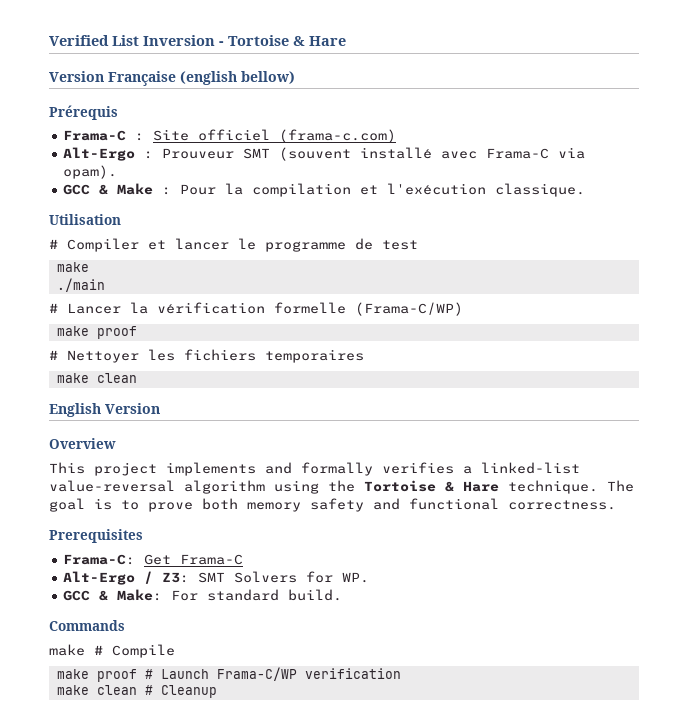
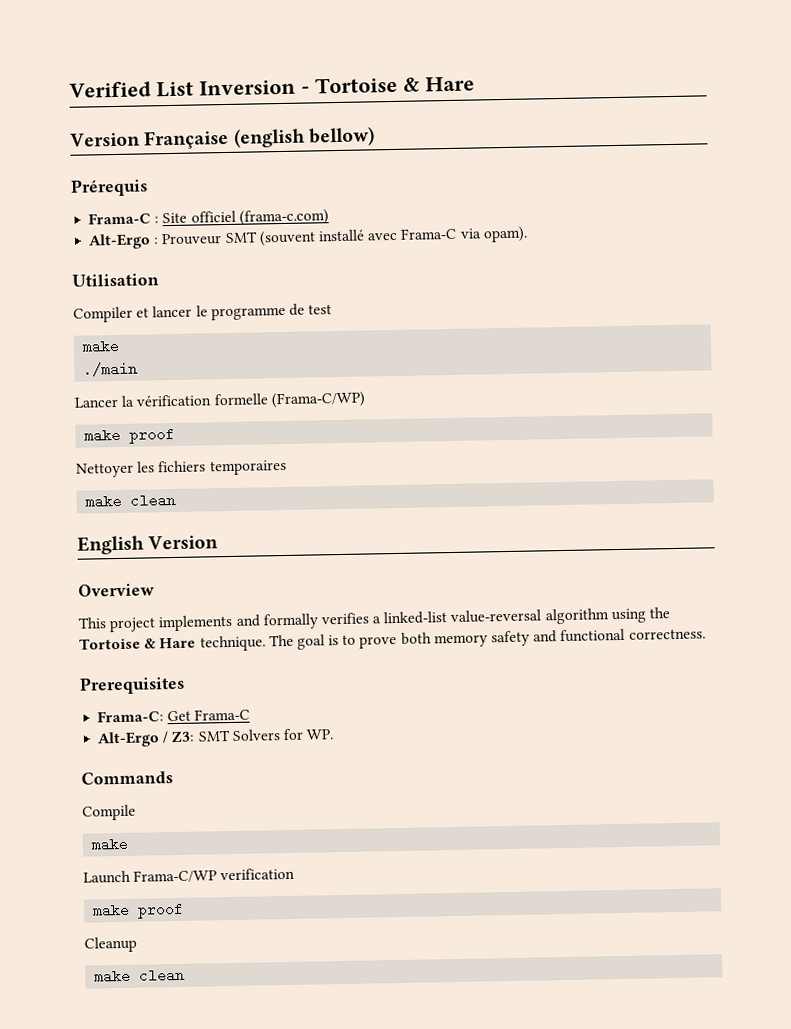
- GCC & Make : Pour la compilation et l'exécution classique.
- # Compiler et lancer le programme de test
+ Compiler et lancer le programme de test
- # Lancer la vérification formelle (Frama-C/WP)
+ Lancer la vérification formelle (Frama-C/WP)
- # Nettoyer les fichiers temporaires
+ Nettoyer les fichiers temporaires
- GCC & Make: For standard build.
- make # Compile
- make proof # Launch Frama-C/WP verification
- make clean # Cleanup
+ Compile
+ make
+ Launch Frama-C/WP verification
+ make proof
+ Cleanup
+ make clean

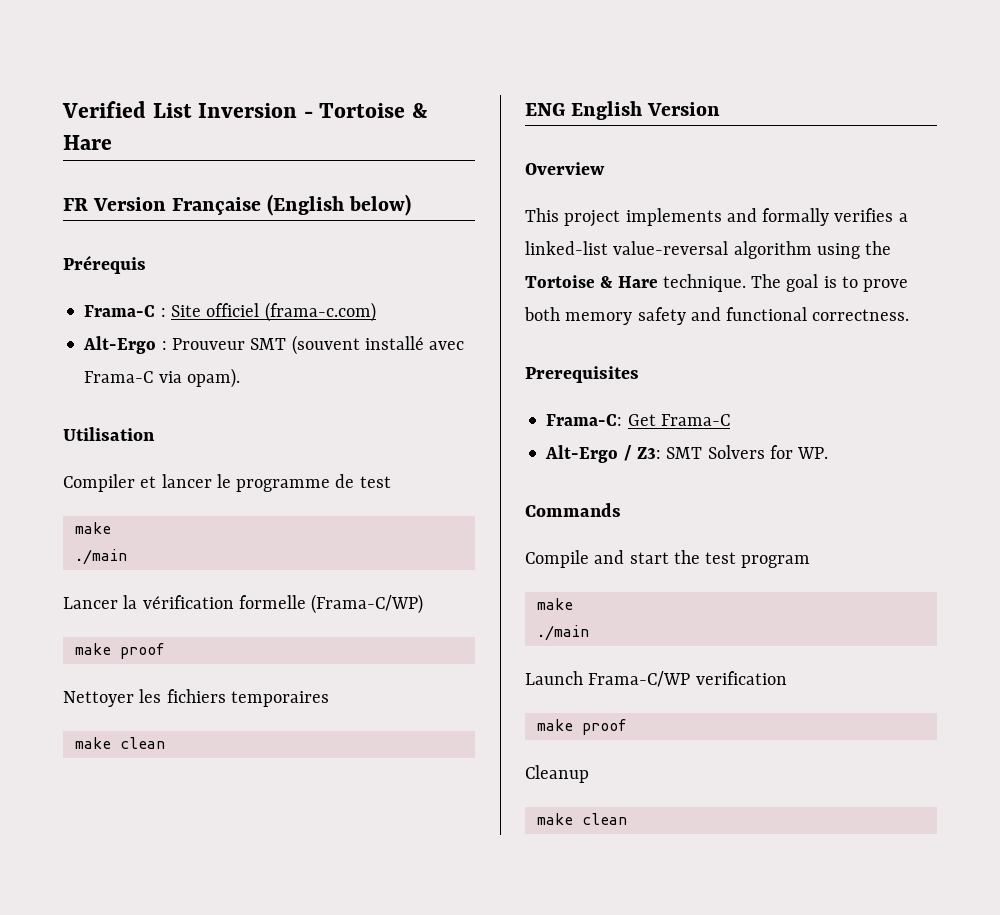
- Version Française (english bellow)
+ FR Version Française (English below)
- English Version
+ ENG English Version
- Compile
+ Compile and start the test program
  make
+ ./main

